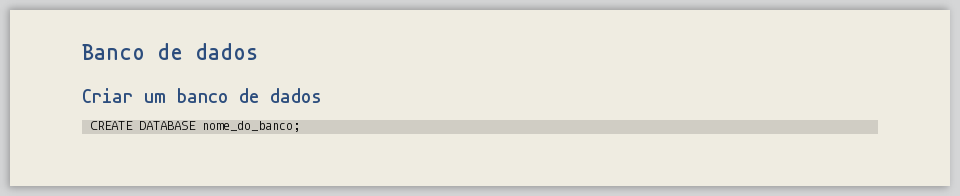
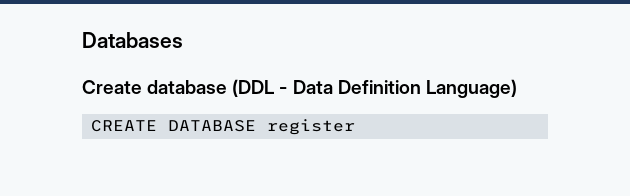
- Banco de dados
- Criar um banco de dados
+ Databases
+ Create database (DDL - Data Definition Language)
- CREATE DATABASE nome_do_banco;
+ CREATE DATABASE register

